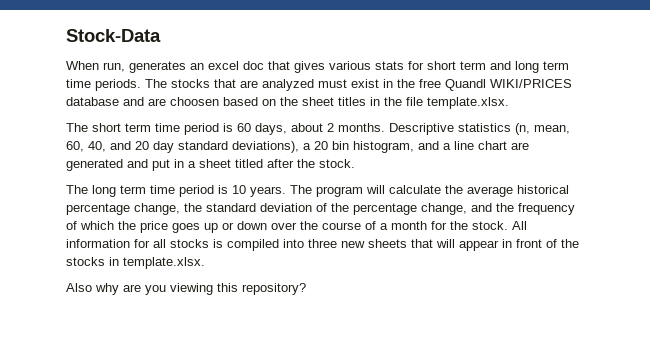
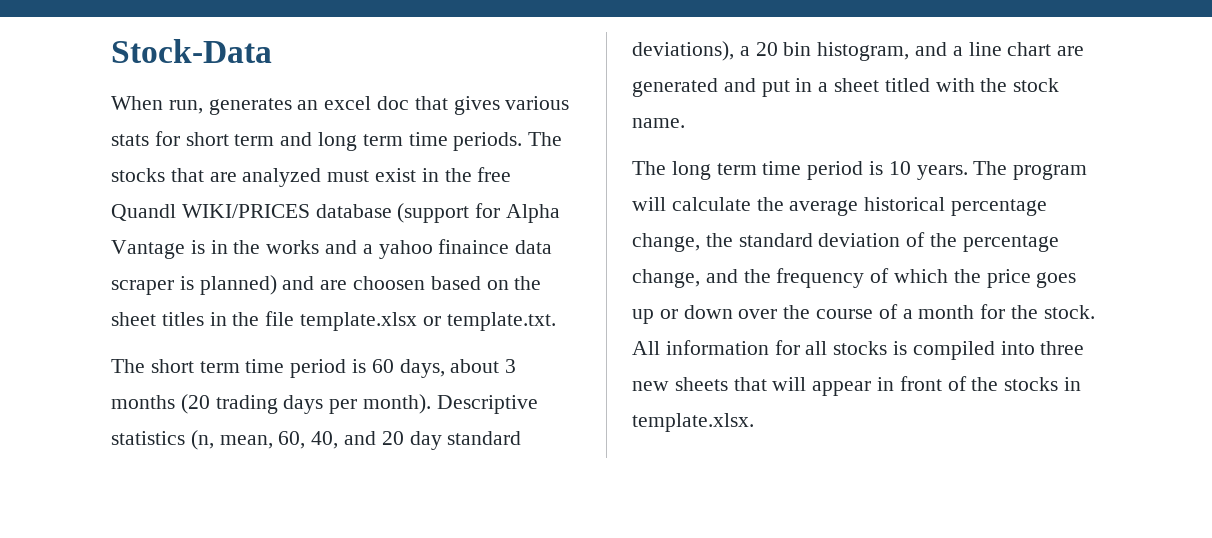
- The stocks that are analyzed must exist in the free Quandl WIKI/PRICES database and are choosen based on the sheet titles in the file template.xlsx.
+ The stocks that are analyzed must exist in the free Quandl WIKI/PRICES database (support for Alpha Vantage is in the works and a yahoo finaince data scraper is planned) and are choosen based on the sheet titles in the file template.xlsx or template.txt.
- The short term time period is 60 days, about 2 months.
+ The short term time period is 60 days, about 3 months (20 trading days per month).
- Descriptive statistics (n, mean, 60, 40, and 20 day standard deviations), a 20 bin histogram, and a line chart are generated and put in a sheet titled after the stock.
+ Descriptive statistics (n, mean, 60, 40, and 20 day standard deviations), a 20 bin histogram, and a line chart are generated and put in a sheet titled with the stock name.
- Also why are you viewing this repository?

